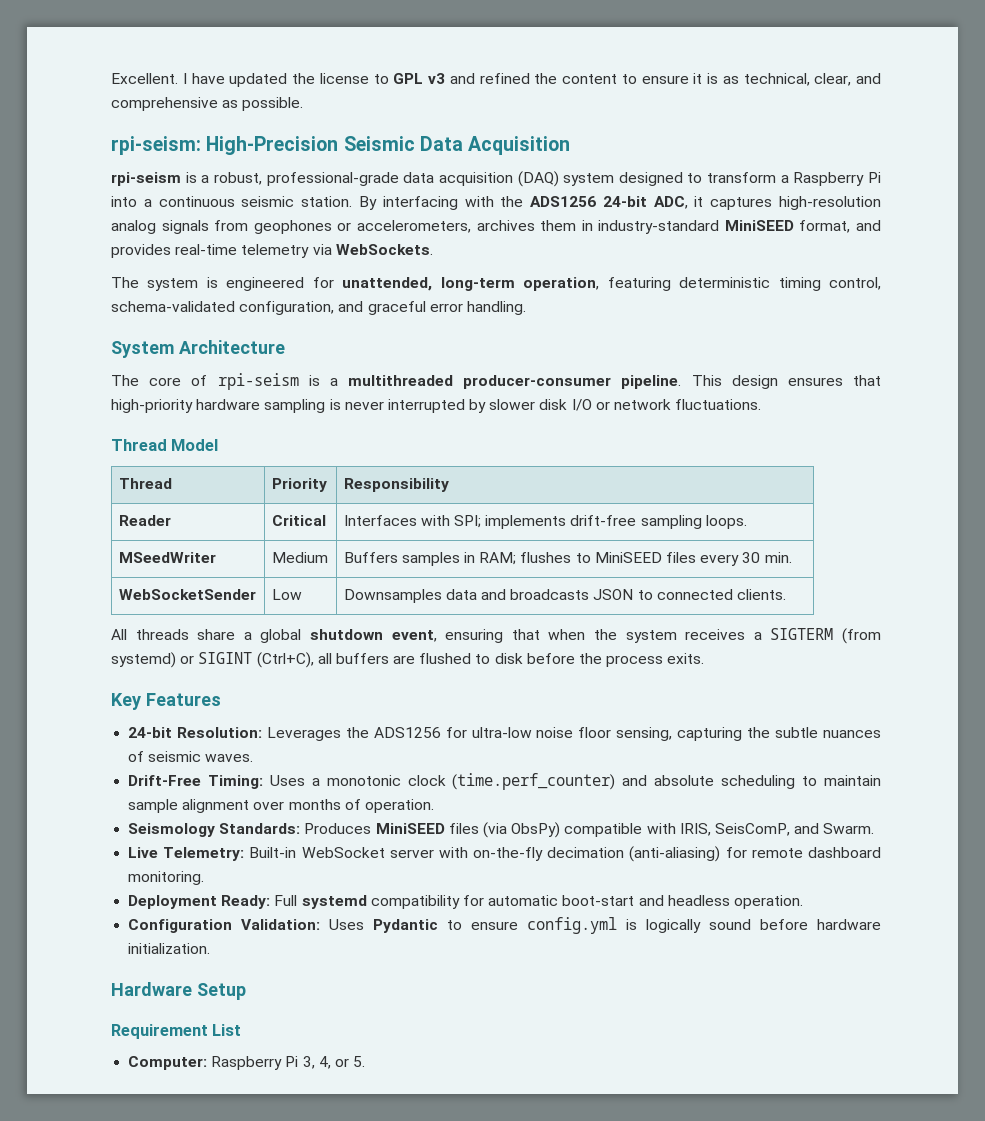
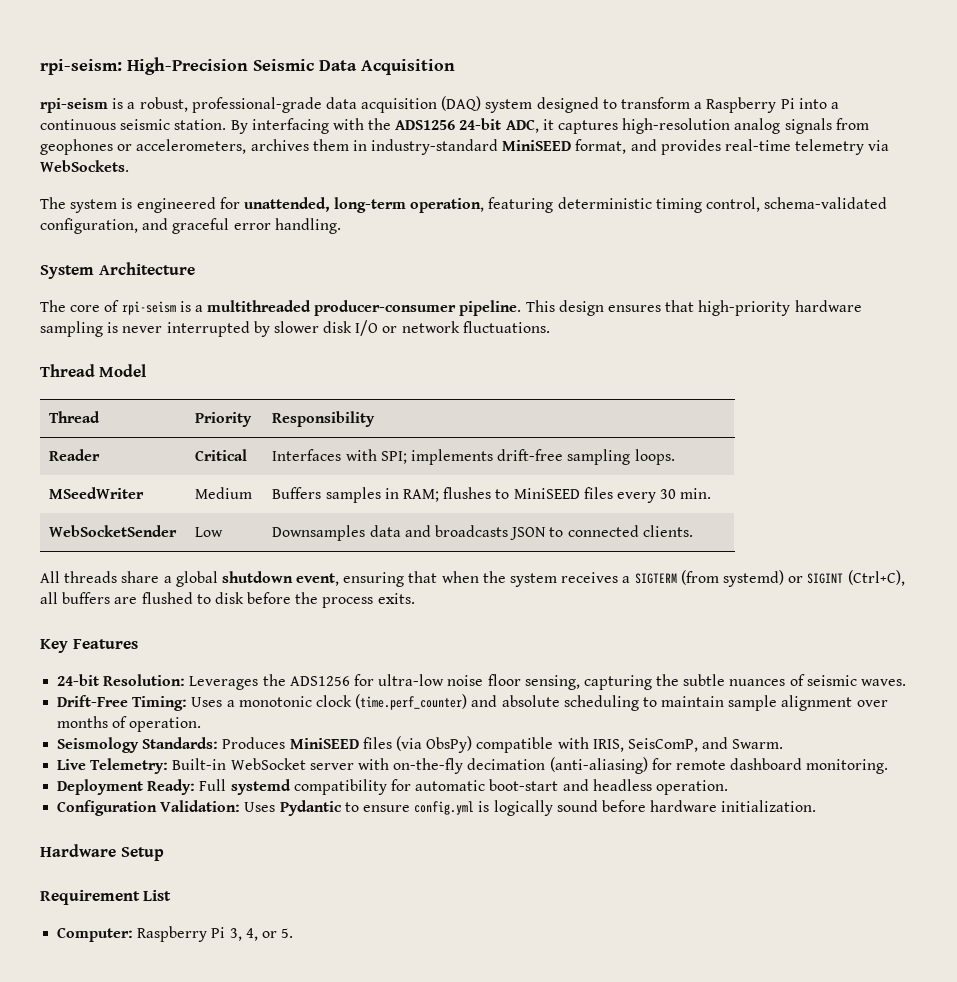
- Excellent. I have updated the license to GPL v3 and refined the content to ensure it is as technical, clear, and comprehensive as possible.

